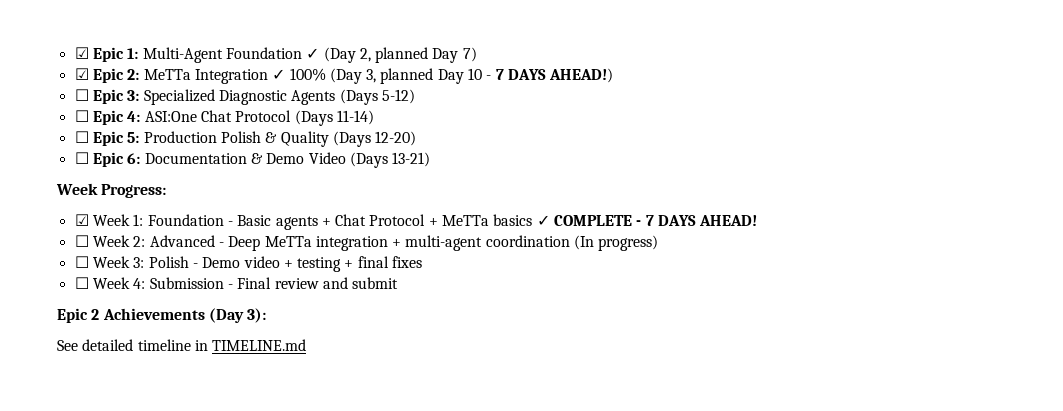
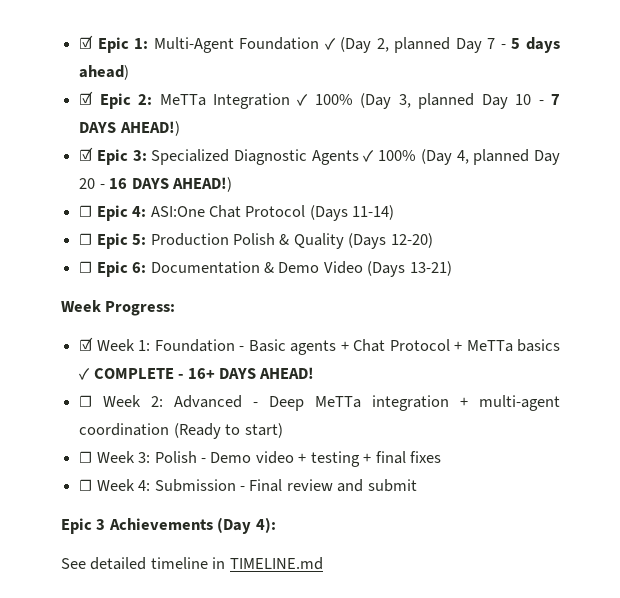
- ☑ Epic 1: Multi-Agent Foundation ✓ (Day 2, planned Day 7)
+ ☑ Epic 1: Multi-Agent Foundation ✓ (Day 2, planned Day 7 - 5 days ahead)
- ☐ Epic 3: Specialized Diagnostic Agents (Days 5-12)
+ ☑ Epic 3: Specialized Diagnostic Agents ✓ 100% (Day 4, planned Day 20 - 16 DAYS AHEAD!)
- ☑ Week 1: Foundation - Basic agents + Chat Protocol + MeTTa basics ✓ COMPLETE - 7 DAYS AHEAD!
+ ☑ Week 1: Foundation - Basic agents + Chat Protocol + MeTTa basics ✓ COMPLETE - 16+ DAYS AHEAD!
- ☐ Week 2: Advanced - Deep MeTTa integration + multi-agent coordination (In progress)
+ ☐ Week 2: Advanced - Deep MeTTa integration + multi-agent coordination (Ready to start)
- Epic 2 Achievements (Day 3):
+ Epic 3 Achievements (Day 4):

